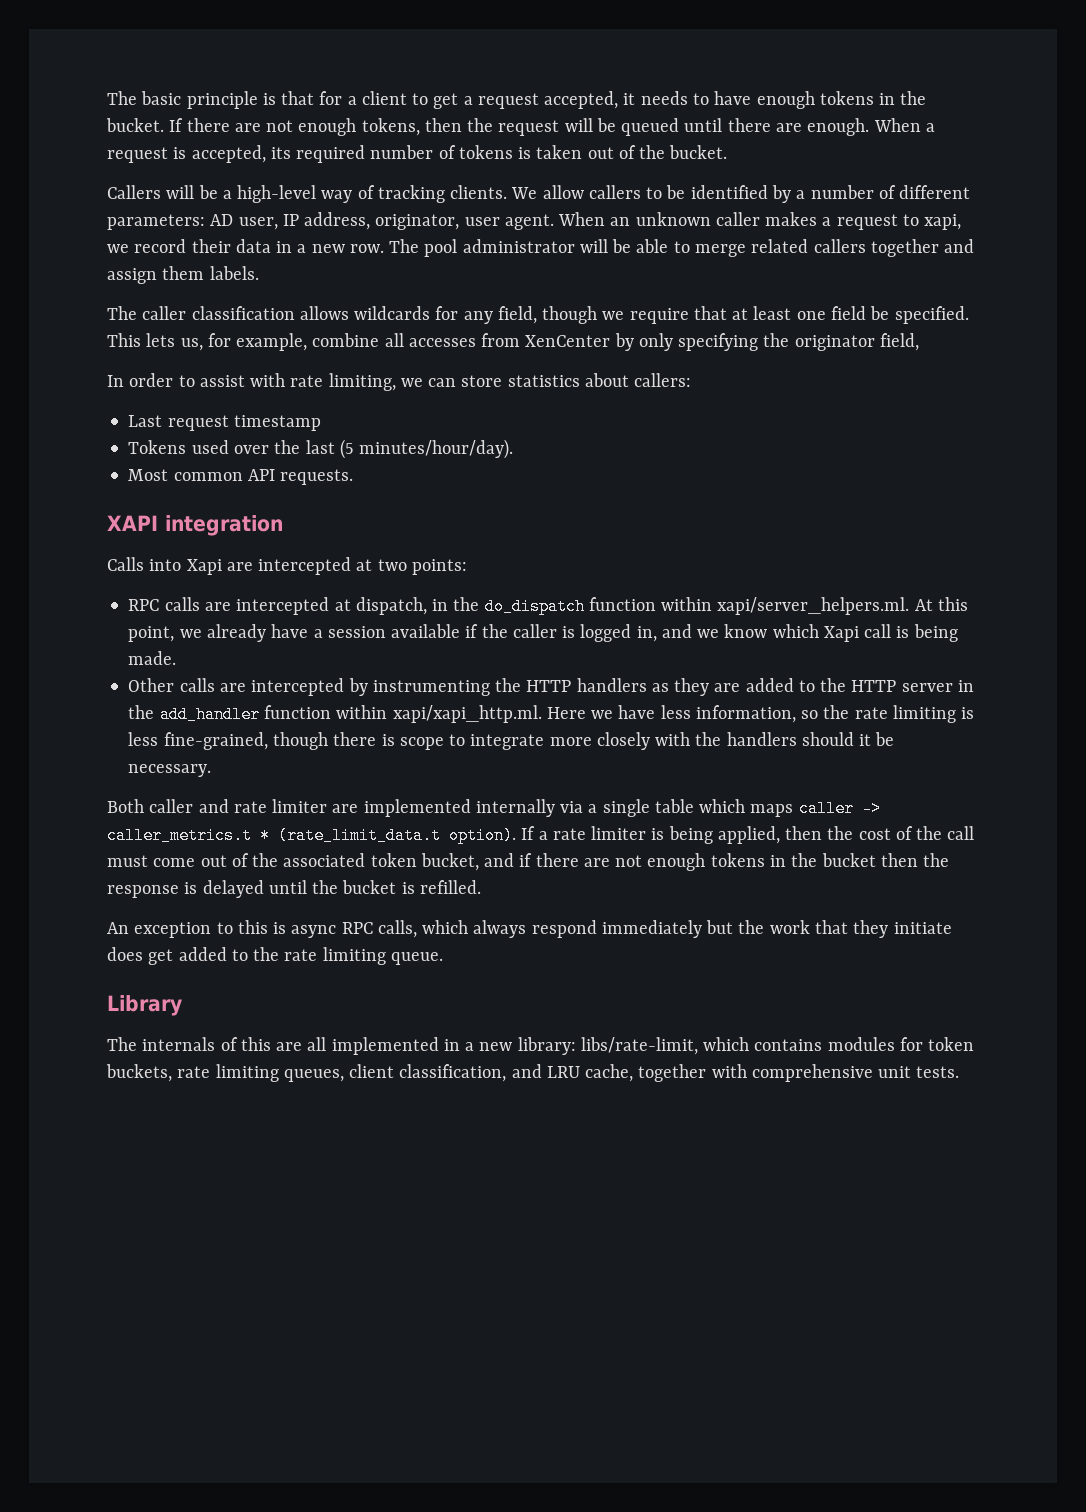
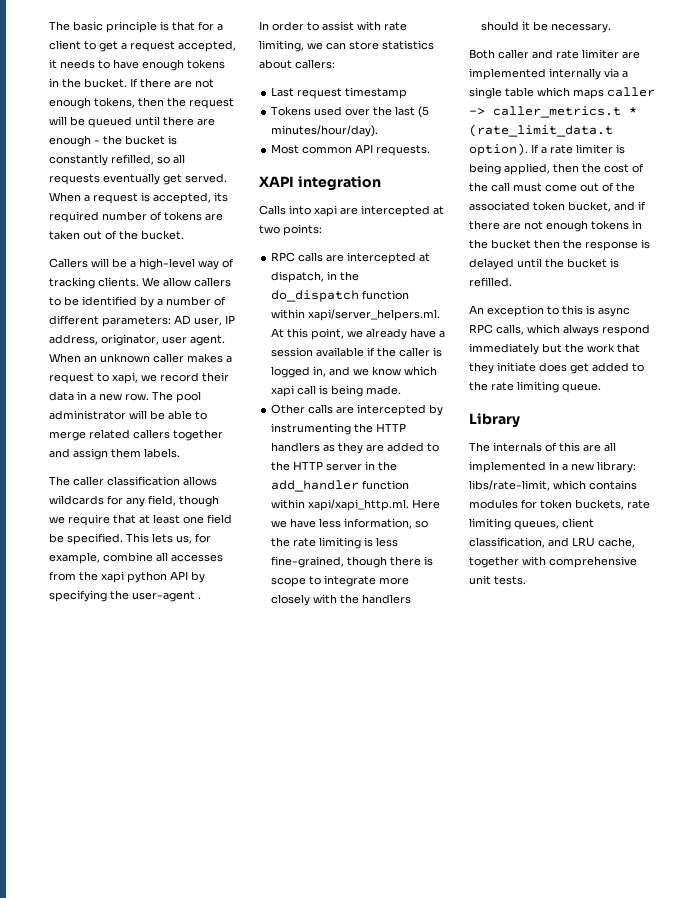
- If there are not enough tokens, then the request will be queued until there are enough.
+ If there are not enough tokens, then the request will be queued until there are enough - the bucket is constantly refilled, so all requests eventually get served.
- When a request is accepted, its required number of tokens is taken out of the bucket.
+ When a request is accepted, its required number of tokens are taken out of the bucket.
- This lets us, for example, combine all accesses from XenCenter by only specifying the originator field,
+ This lets us, for example, combine all accesses from the xapi python API by specifying the user-agent .
- Calls into Xapi are intercepted at two points:
+ Calls into xapi are intercepted at two points:
- RPC calls are intercepted at dispatch, in the do_dispatch function within xapi/server_helpers.ml. At this point, we already have a session available if the caller is logged in, and we know which Xapi call is being made.
+ RPC calls are intercepted at dispatch, in the do_dispatch function within xapi/server_helpers.ml. At this point, we already have a session available if the caller is logged in, and we know which xapi call is being made.

